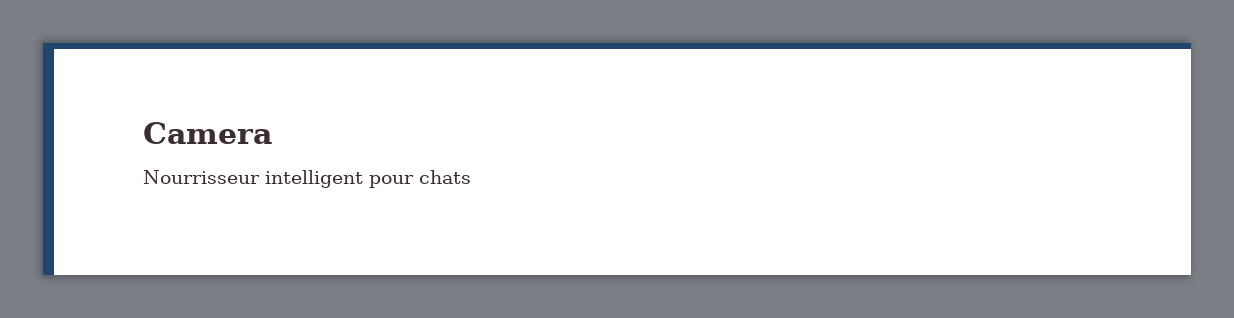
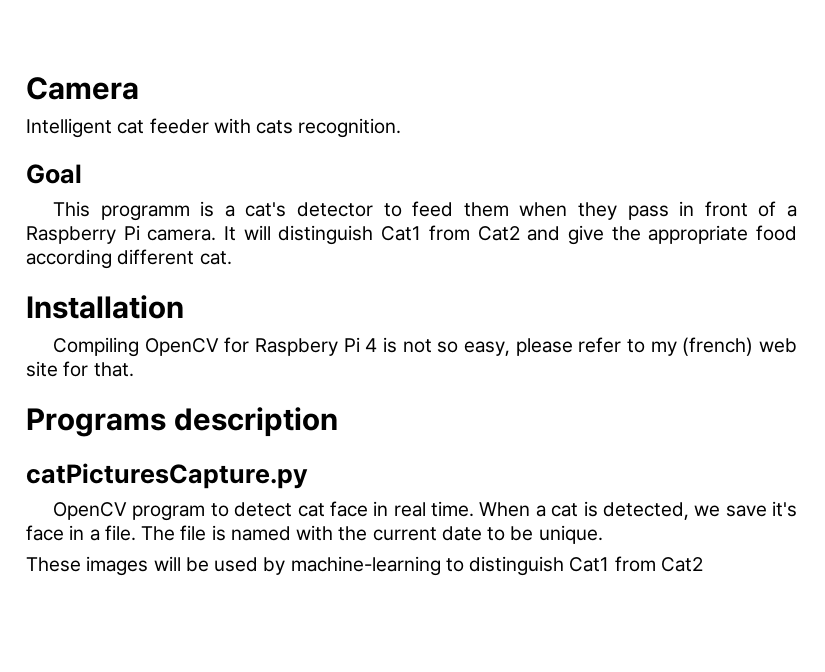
- Nourrisseur intelligent pour chats
+ Intelligent cat feeder with cats recognition.
+ Goal
+ This programm is a cat's detector to feed them when they pass in front of a Raspberry Pi camera. It will distinguish Cat1 from Cat2 and give the appropriate food according different cat.
+ Installation
+ Compiling OpenCV for Raspbery Pi 4 is not so easy, please refer to my (french) web site for that.
+ Programs description
+ catPicturesCapture.py
+ OpenCV program to detect cat face in real time. When a cat is detected, we save it's face in a file. The file is named with the current date to be unique.
+ These images will be used by machine-learning to distinguish Cat1 from Cat2

